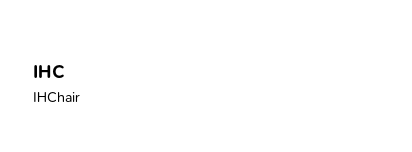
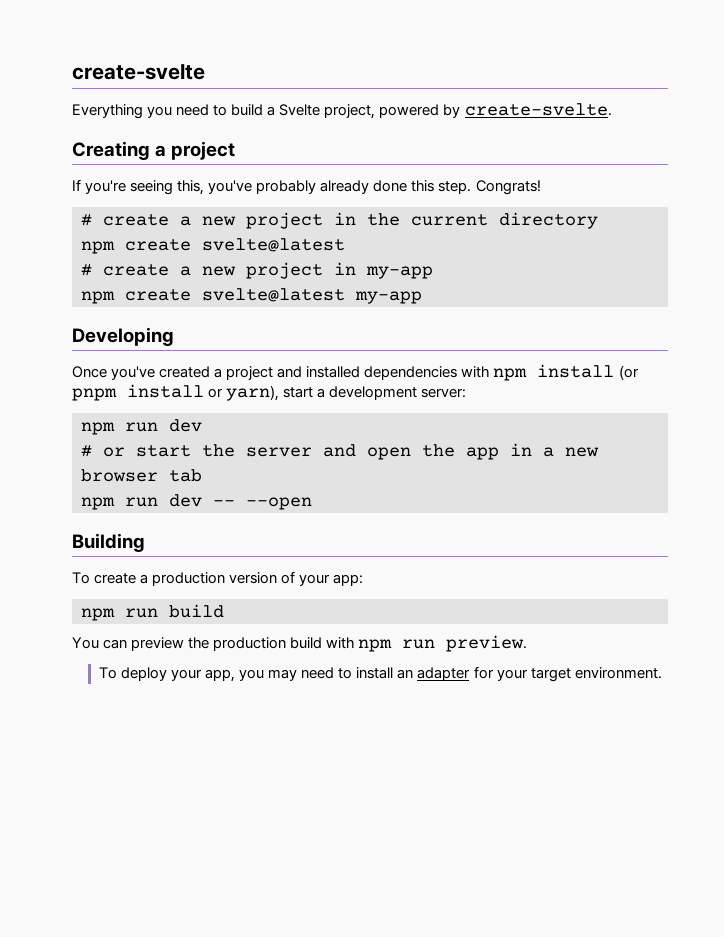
- IHC
- IHChair
+ create-svelte
+ Everything you need to build a Svelte project, powered by create-svelte.
+ Creating a project
+ If you're seeing this, you've probably already done this step. Congrats!
+ # create a new project in the current directory
+ npm create svelte@latest
+ # create a new project in my-app
+ npm create svelte@latest my-app
+ Developing
+ Once you've created a project and installed dependencies with npm install (or pnpm install or yarn), start a development server:
+ npm run dev
+ # or start the server and open the app in a new browser tab
+ npm run dev -- --open
+ Building
+ To create a production version of your app:
+ npm run build
+ You can preview the production build with npm run preview.
+ To deploy your app, you may need to install an adapter for your target environment.

